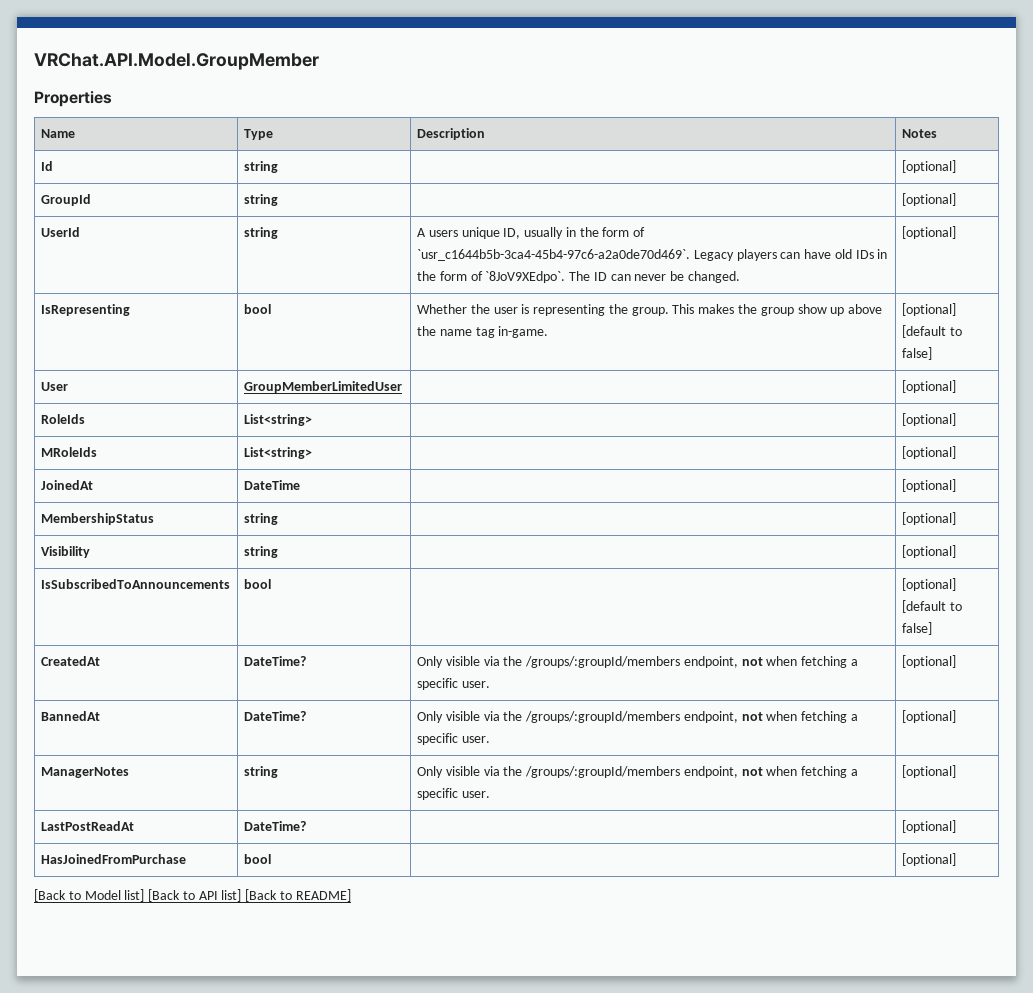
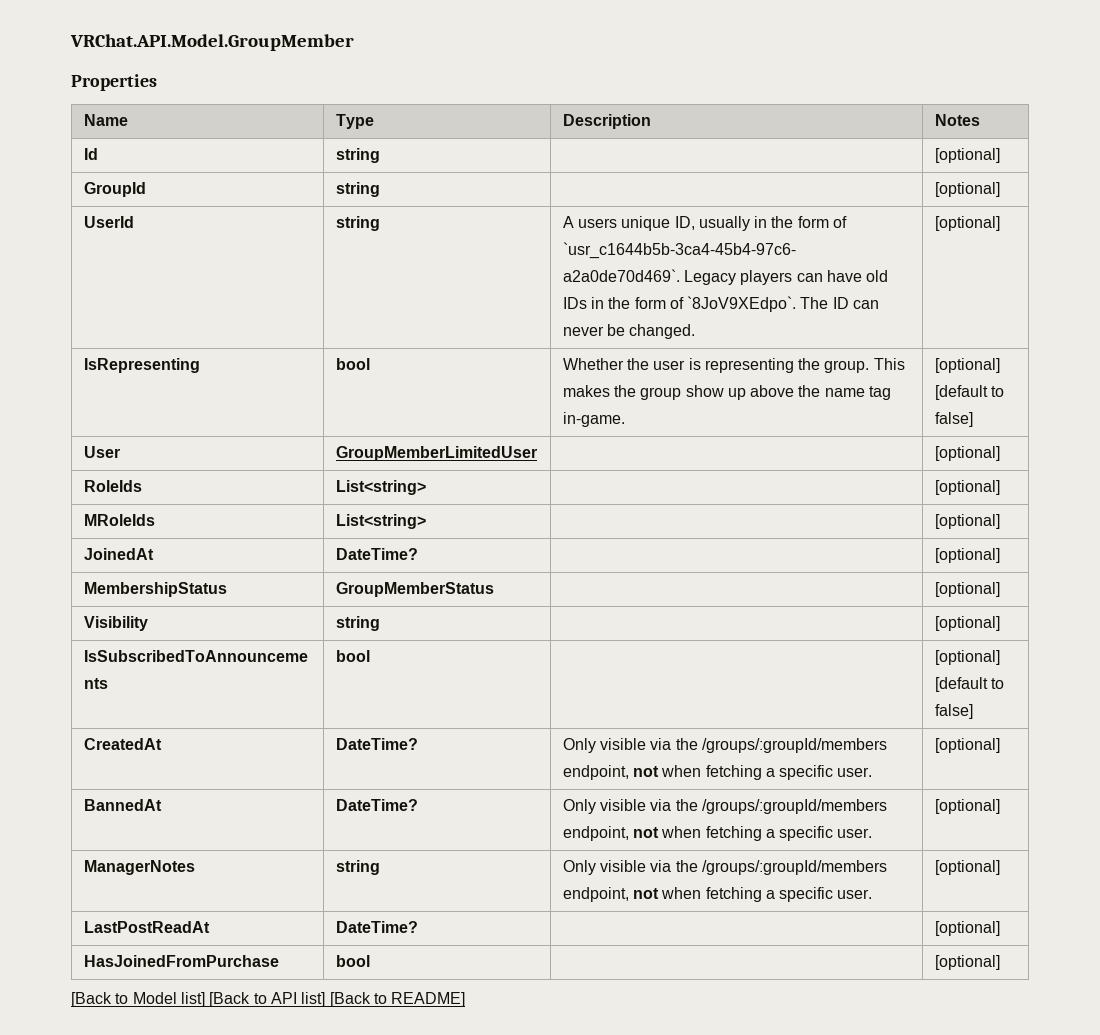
- JoinedAt | DateTime | | [optional]
+ JoinedAt | DateTime? | | [optional]
- MembershipStatus | string | | [optional]
+ MembershipStatus | GroupMemberStatus | | [optional]

